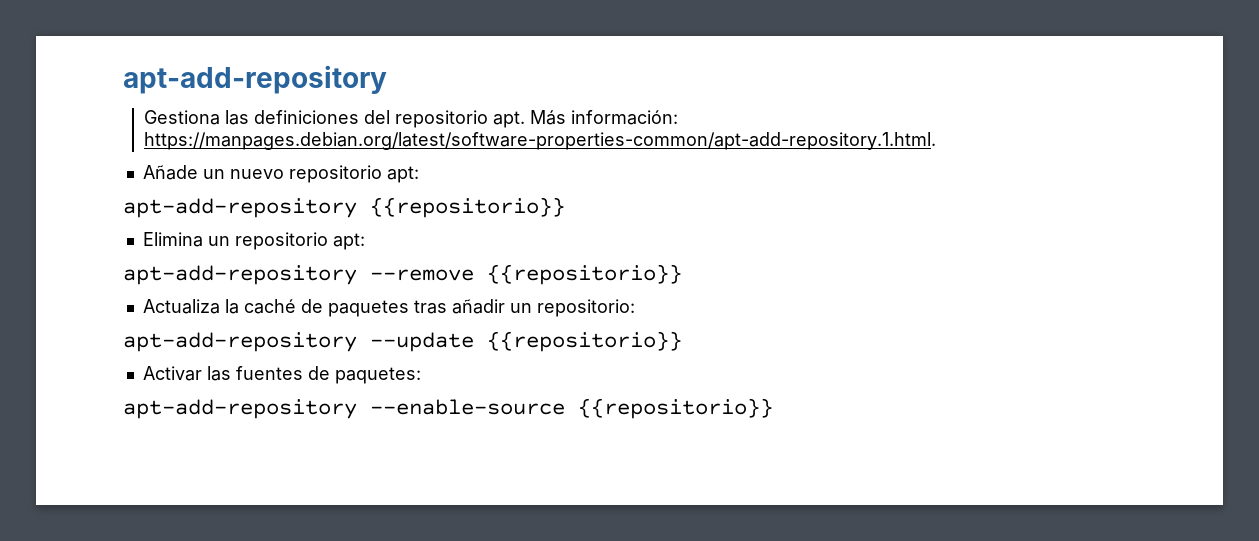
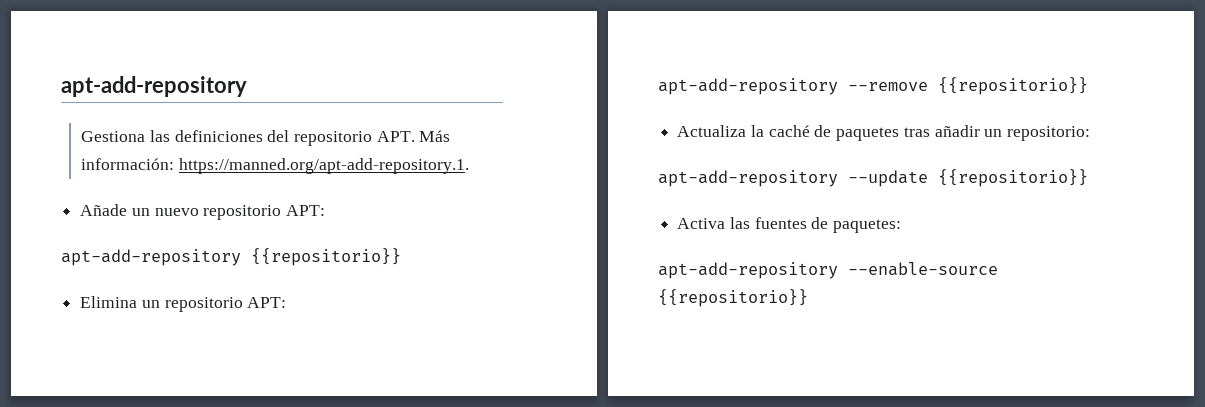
- Gestiona las definiciones del repositorio apt. Más información: https://manpages.debian.org/latest/software-properties-common/apt-add-repository.1.html.
+ Gestiona las definiciones del repositorio APT. Más información: https://manned.org/apt-add-repository.1.
- Añade un nuevo repositorio apt:
+ Añade un nuevo repositorio APT:
- Elimina un repositorio apt:
+ Elimina un repositorio APT:
- Activar las fuentes de paquetes:
+ Activa las fuentes de paquetes:

